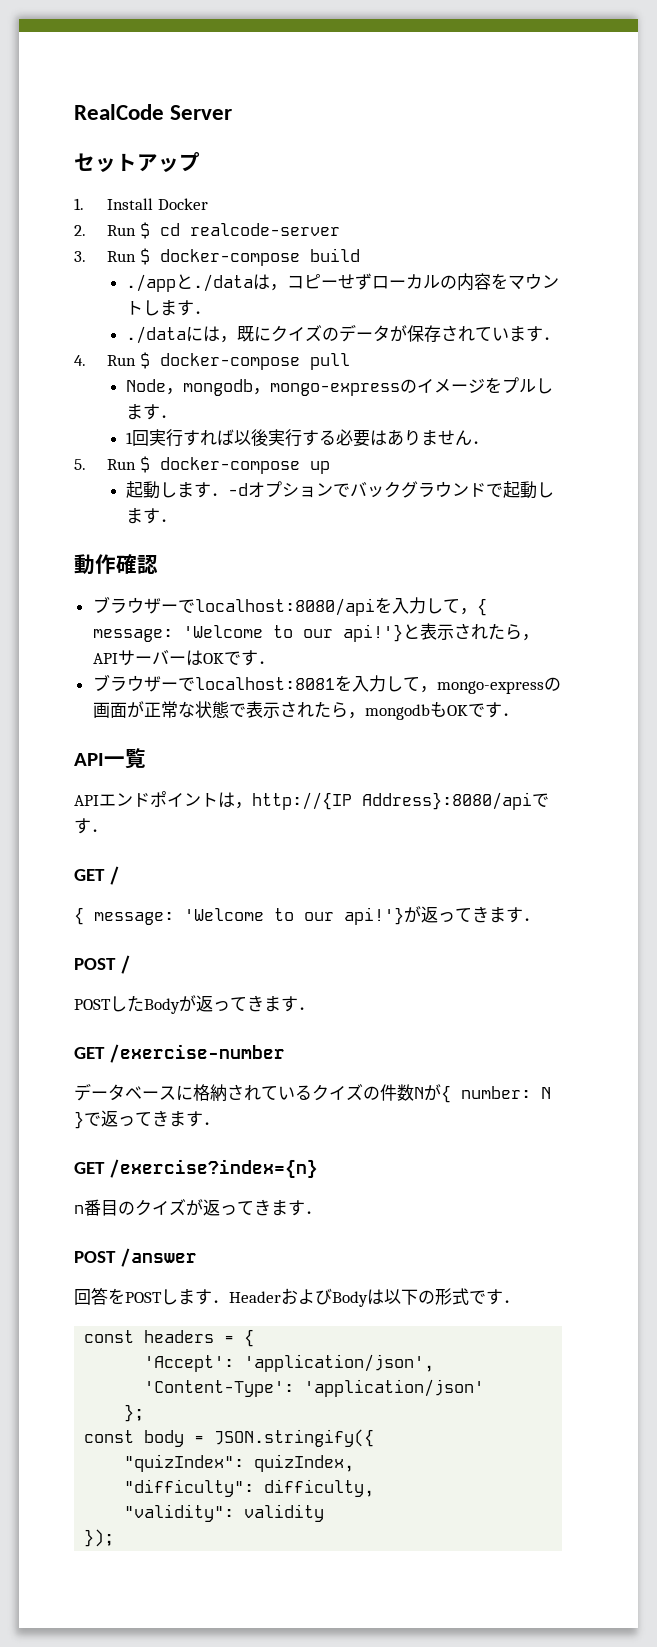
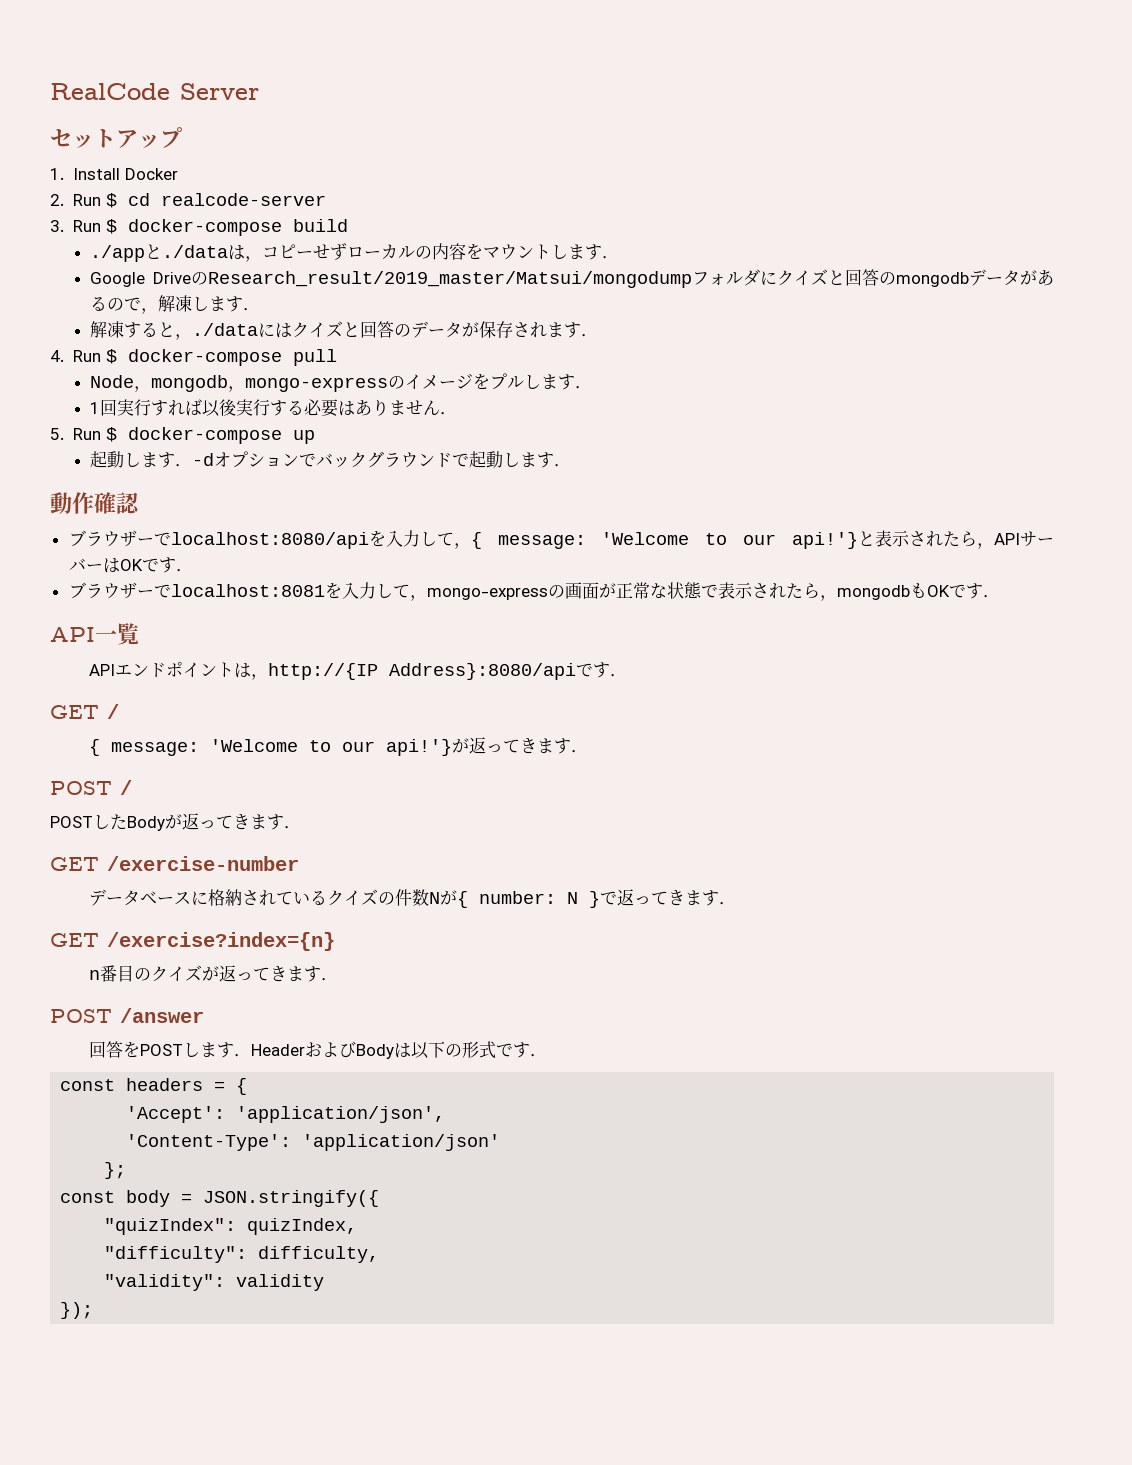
- ./dataには，既にクイズのデータが保存されています．
+ Google DriveのResearch_result/2019_master/Matsui/mongodumpフォルダにクイズと回答のmongodbデータがあるので，解凍します．
+ 解凍すると，./dataにはクイズと回答のデータが保存されます．

